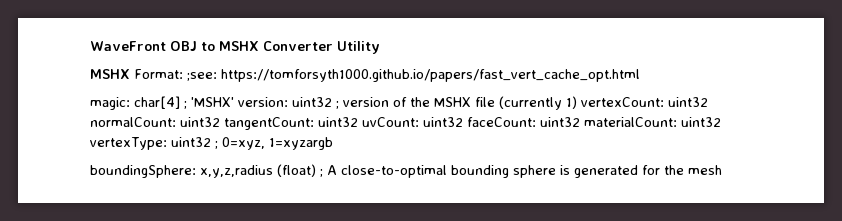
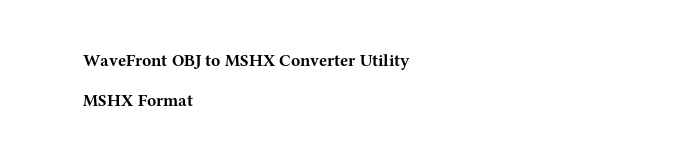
- MSHX Format: ;see: https://tomforsyth1000.github.io/papers/fast_vert_cache_opt.html
- magic: char[4] ; 'MSHX' version: uint32 ; version of the MSHX file (currently 1) vertexCount: uint32 normalCount: uint32 tangentCount: uint32 uvCount: uint32 faceCount: uint32 materialCount: uint32 vertexType: uint32 ; 0=xyz, 1=xyzargb
- boundingSphere: x,y,z,radius (float) ; A close-to-optimal bounding sphere is generated for the mesh
+ MSHX Format

